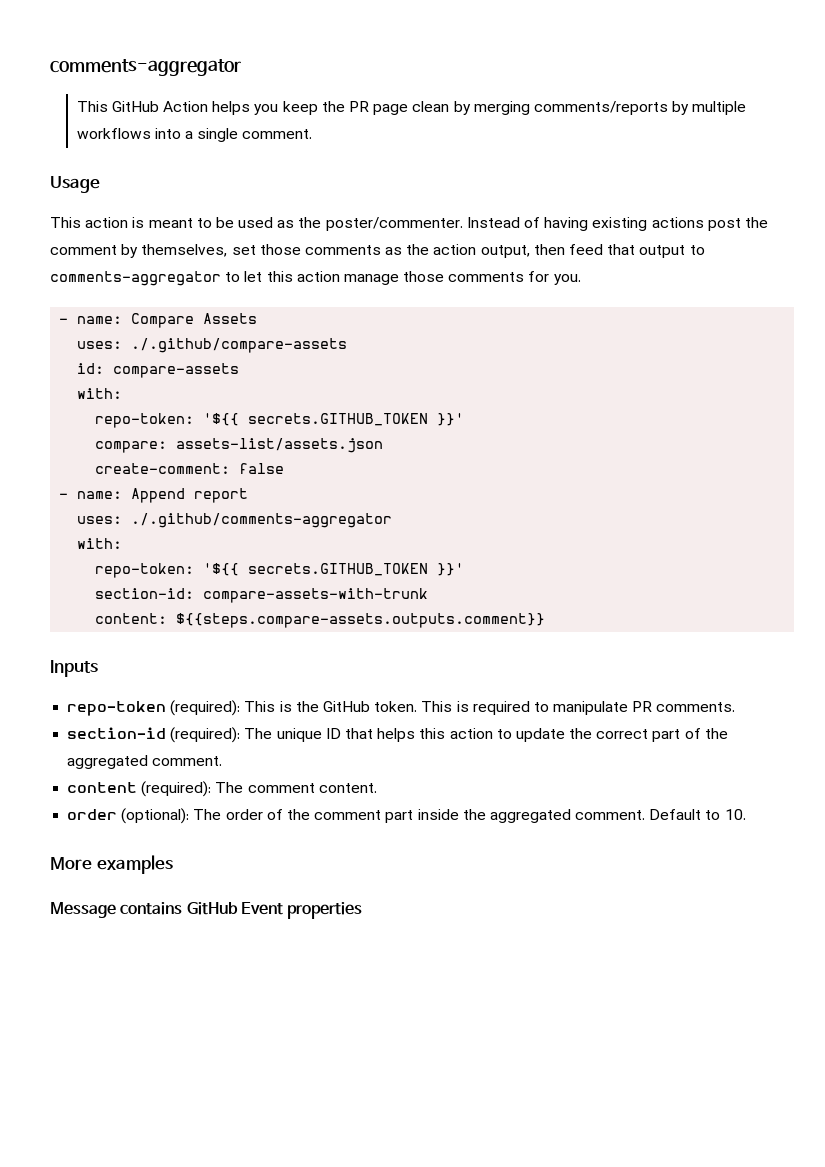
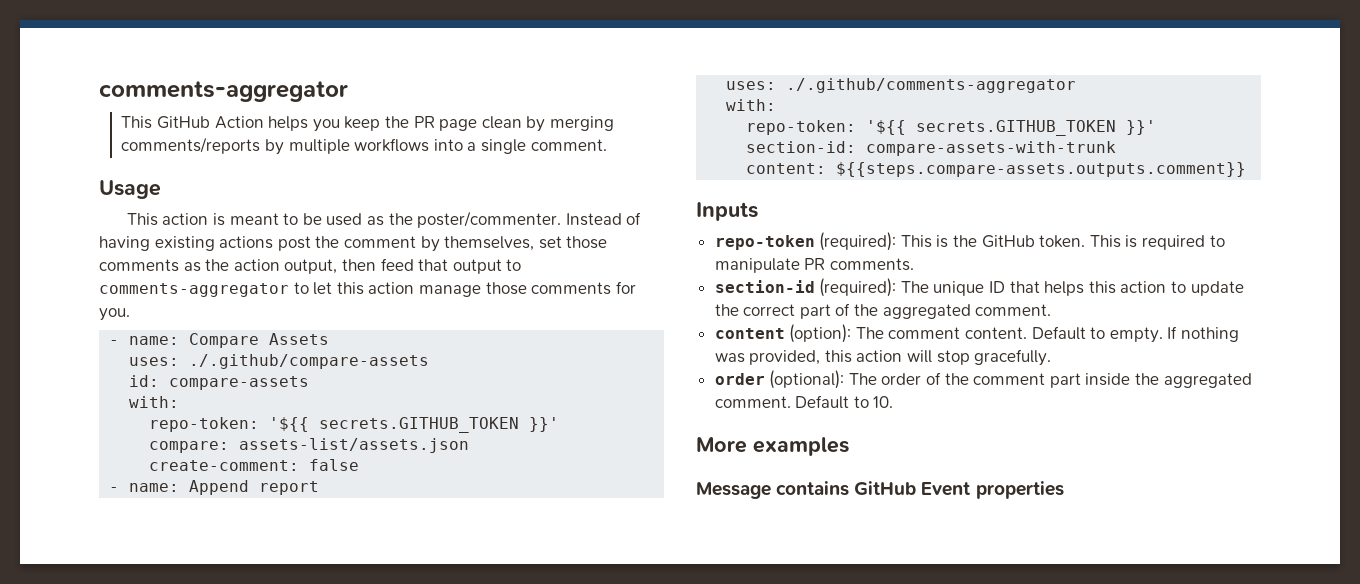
- content (required): The comment content.
+ content (option): The comment content. Default to empty. If nothing was provided, this action will stop gracefully.

